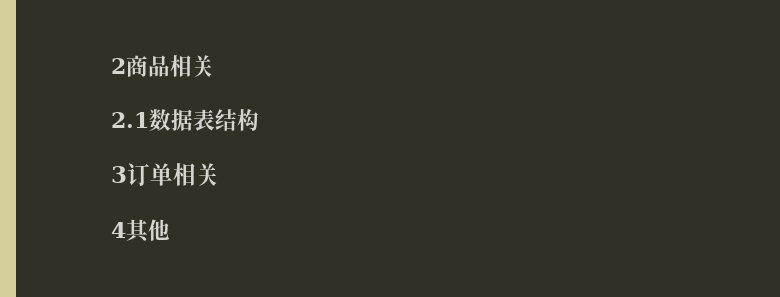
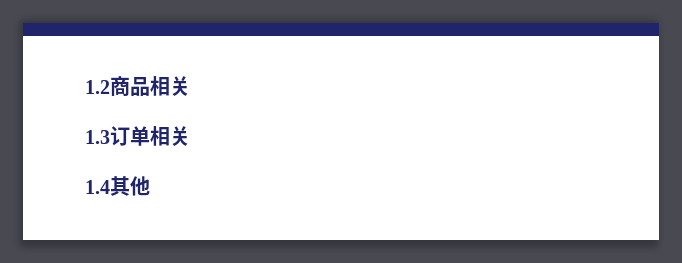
- 2商品相关
+ 1.2商品相关
- 2.1数据表结构
- 3订单相关
+ 1.3订单相关
- 4其他
+ 1.4其他

